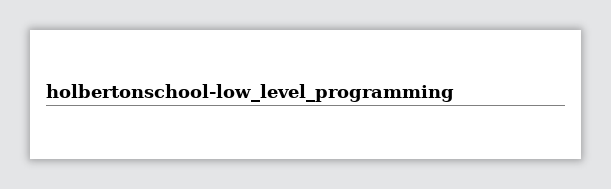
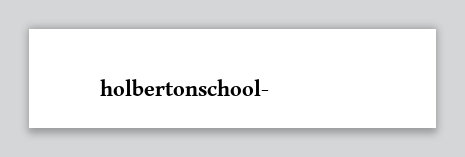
- holbertonschool-low_level_programming
+ holbertonschool-

